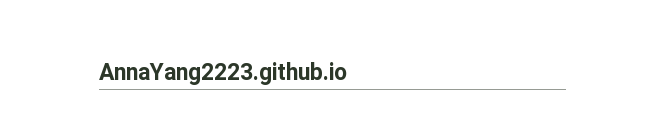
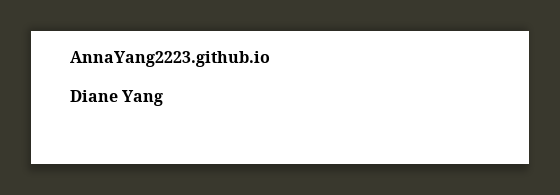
+ Diane Yang

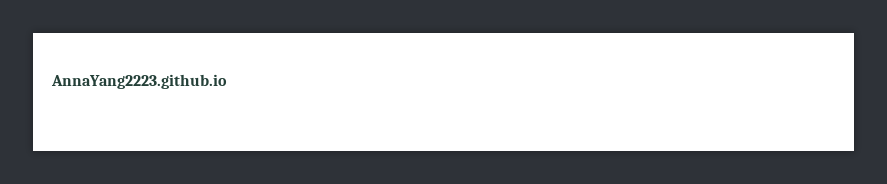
- Diane Yang

